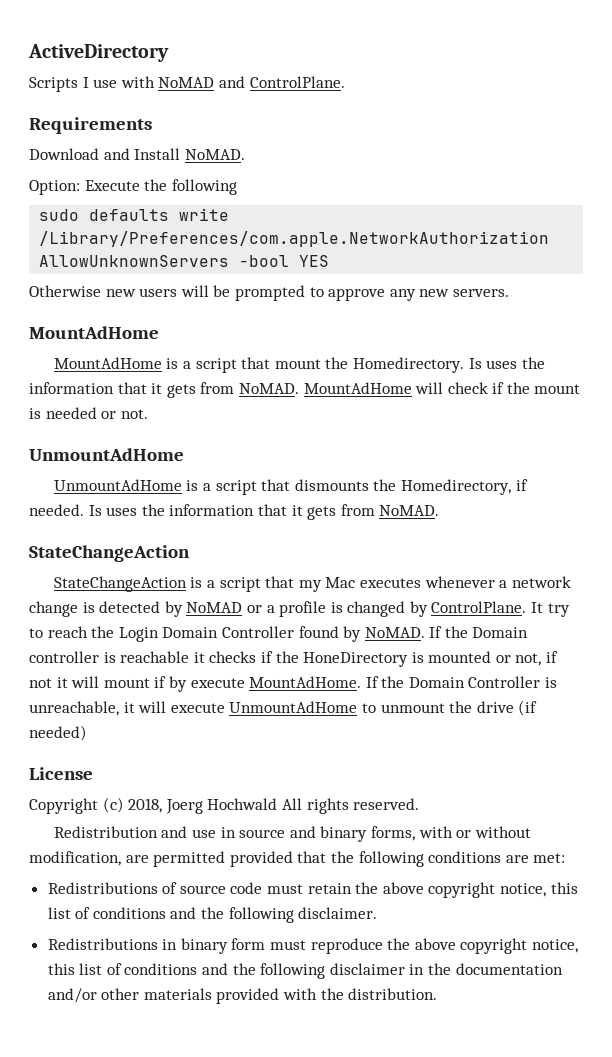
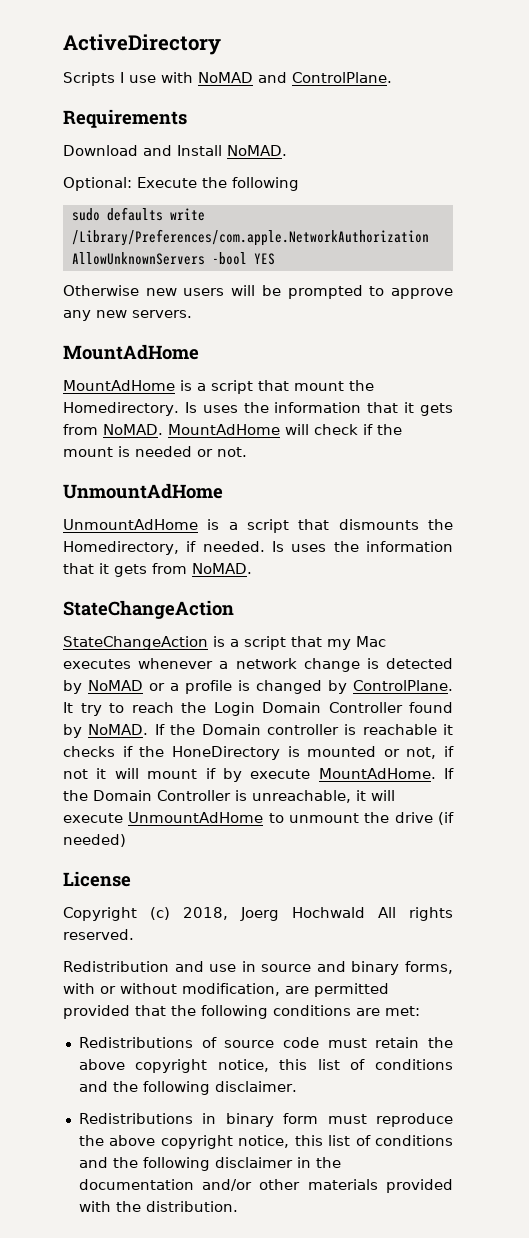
- Option: Execute the following
+ Optional: Execute the following

